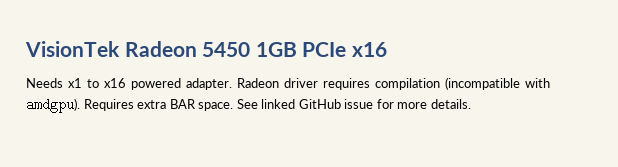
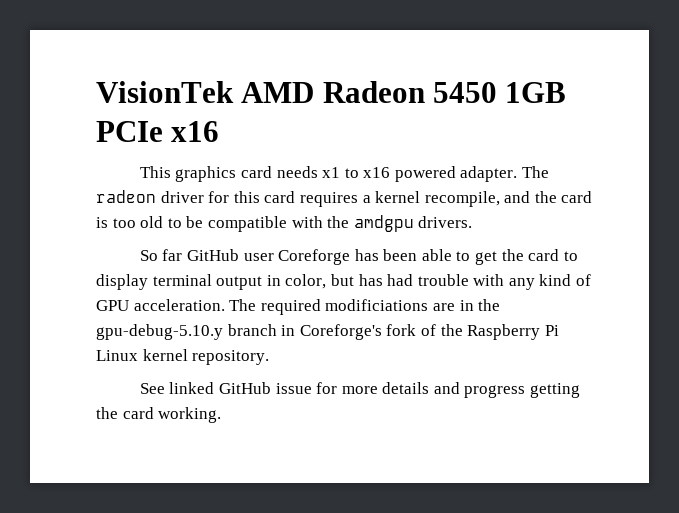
- VisionTek Radeon 5450 1GB PCIe x16
+ VisionTek AMD Radeon 5450 1GB PCIe x16
- Needs x1 to x16 powered adapter.
+ This graphics card needs x1 to x16 powered adapter.
- Radeon driver requires compilation (incompatible with amdgpu). Requires extra BAR space. See linked GitHub issue for more details.
+ The radeon driver for this card requires a kernel recompile, and the card is too old to be compatible with the amdgpu drivers.
+ So far GitHub user Coreforge has been able to get the card to display terminal output in color, but has had trouble with any kind of GPU acceleration. The required modificiations are in the gpu-debug-5.10.y branch in Coreforge's fork of the Raspberry Pi Linux kernel repository.
+ See linked GitHub issue for more details and progress getting the card working.

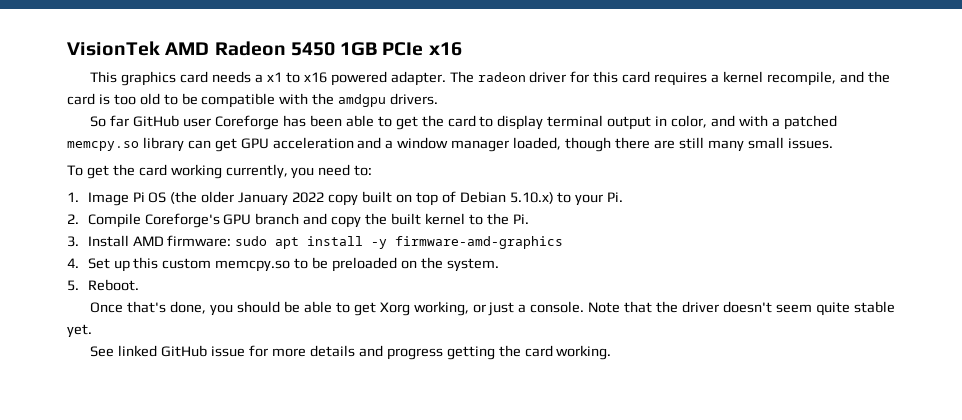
- This graphics card needs x1 to x16 powered adapter.
+ This graphics card needs a x1 to x16 powered adapter.
- So far GitHub user Coreforge has been able to get the card to display terminal output in color, but has had trouble with any kind of GPU acceleration. The required modificiations are in the gpu-debug-5.10.y branch in Coreforge's fork of the Raspberry Pi Linux kernel repository.
+ So far GitHub user Coreforge has been able to get the card to display terminal output in color, and with a patched memcpy.so library can get GPU acceleration and a window manager loaded, though there are still many small issues.
+ To get the card working currently, you need to:
+ 1. Image Pi OS (the older January 2022 copy built on top of Debian 5.10.x) to your Pi.
+ 2. Compile Coreforge's GPU branch and copy the built kernel to the Pi.
+ 3. Install AMD firmware: sudo apt install -y firmware-amd-graphics
+ 4. Set up this custom memcpy.so to be preloaded on the system.
+ 5. Reboot.
+ Once that's done, you should be able to get Xorg working, or just a console. Note that the driver doesn't seem quite stable yet.

